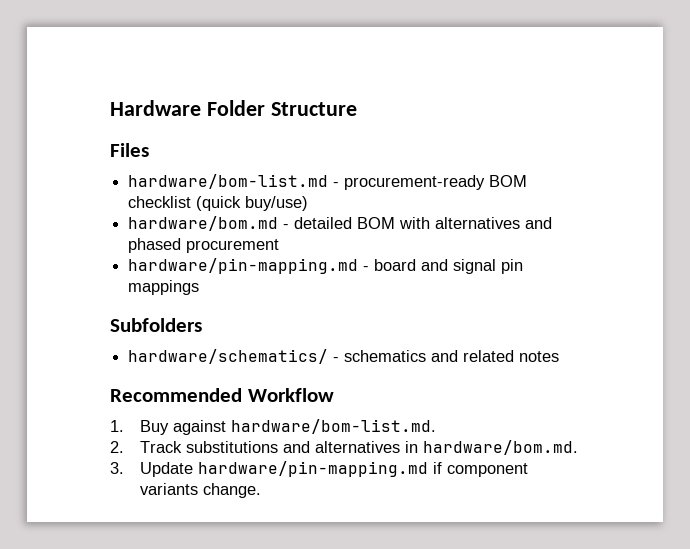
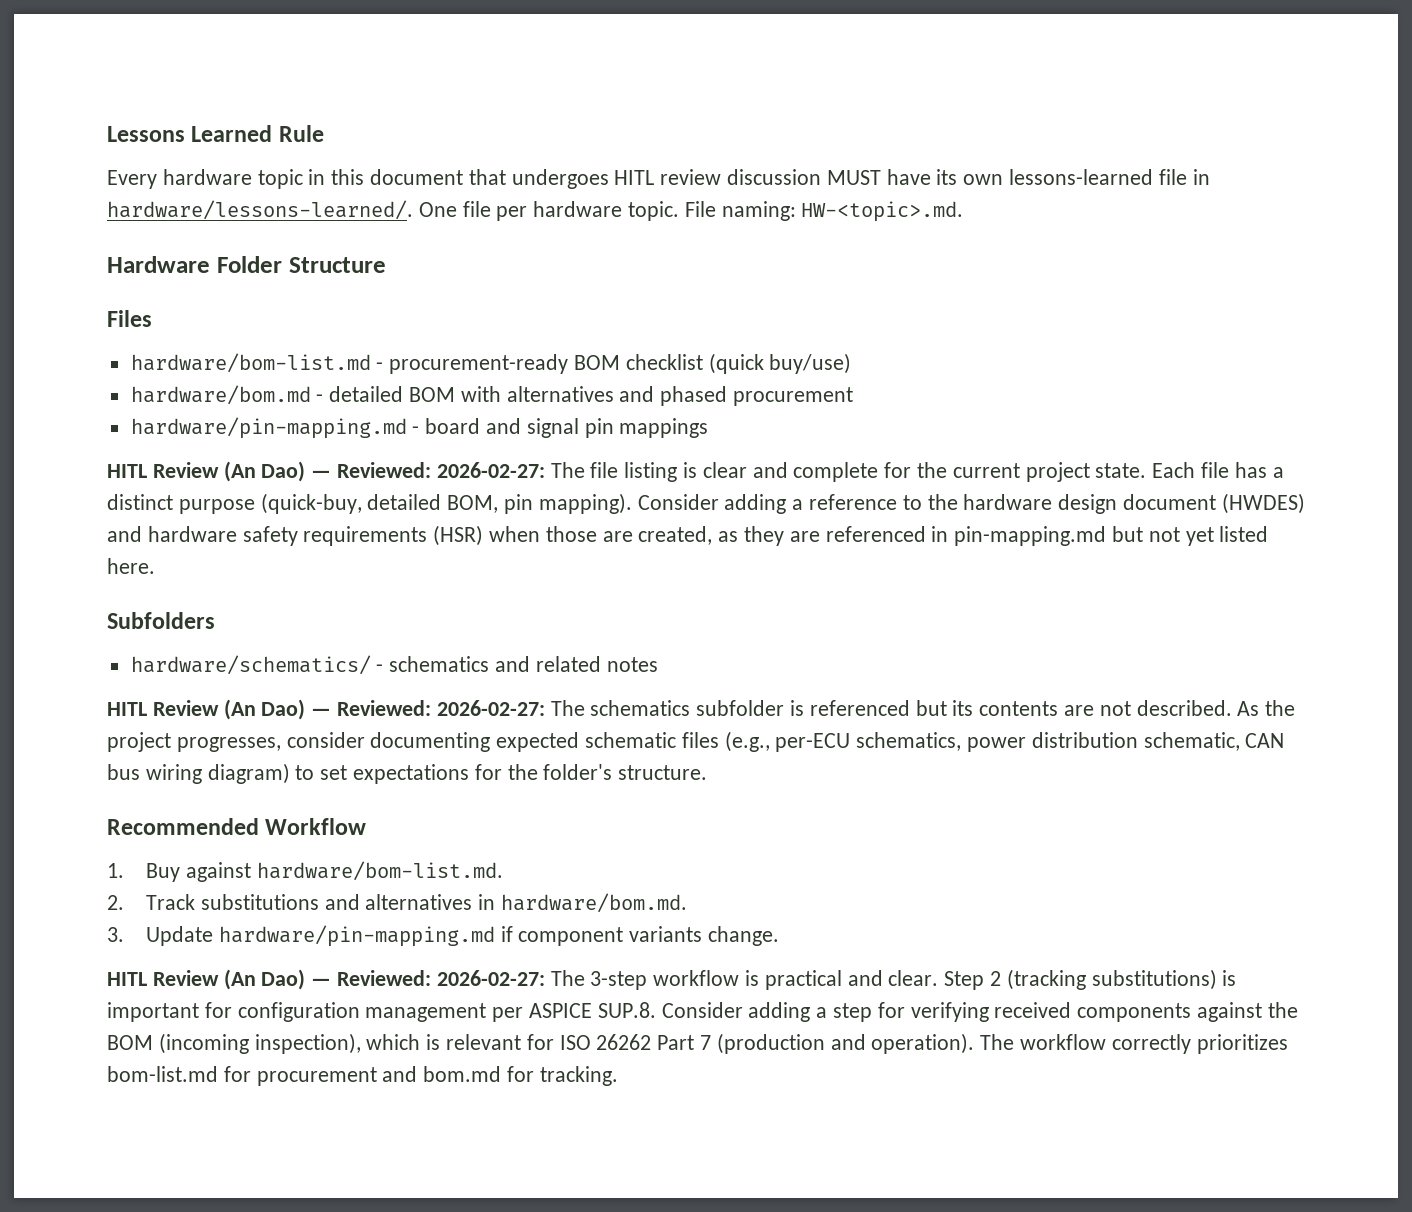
+ Lessons Learned Rule
+ Every hardware topic in this document that undergoes HITL review discussion MUST have its own lessons-learned file in hardware/lessons-learned/. One file per hardware topic. File naming: HW-<topic>.md.
+ HITL Review (An Dao) — Reviewed: 2026-02-27: The file listing is clear and complete for the current project state. Each file has a distinct purpose (quick-buy, detailed BOM, pin mapping). Consider adding a reference to the hardware design document (HWDES) and hardware safety requirements (HSR) when those are created, as they are referenced in pin-mapping.md but not yet listed here.
+ HITL Review (An Dao) — Reviewed: 2026-02-27: The schematics subfolder is referenced but its contents are not described. As the project progresses, consider documenting expected schematic files (e.g., per-ECU schematics, power distribution schematic, CAN bus wiring diagram) to set expectations for the folder's structure.
+ HITL Review (An Dao) — Reviewed: 2026-02-27: The 3-step workflow is practical and clear. Step 2 (tracking substitutions) is important for configuration management per ASPICE SUP.8. Consider adding a step for verifying received components against the BOM (incoming inspection), which is relevant for ISO 26262 Part 7 (production and operation). The workflow correctly prioritizes bom-list.md for procurement and bom.md for tracking.

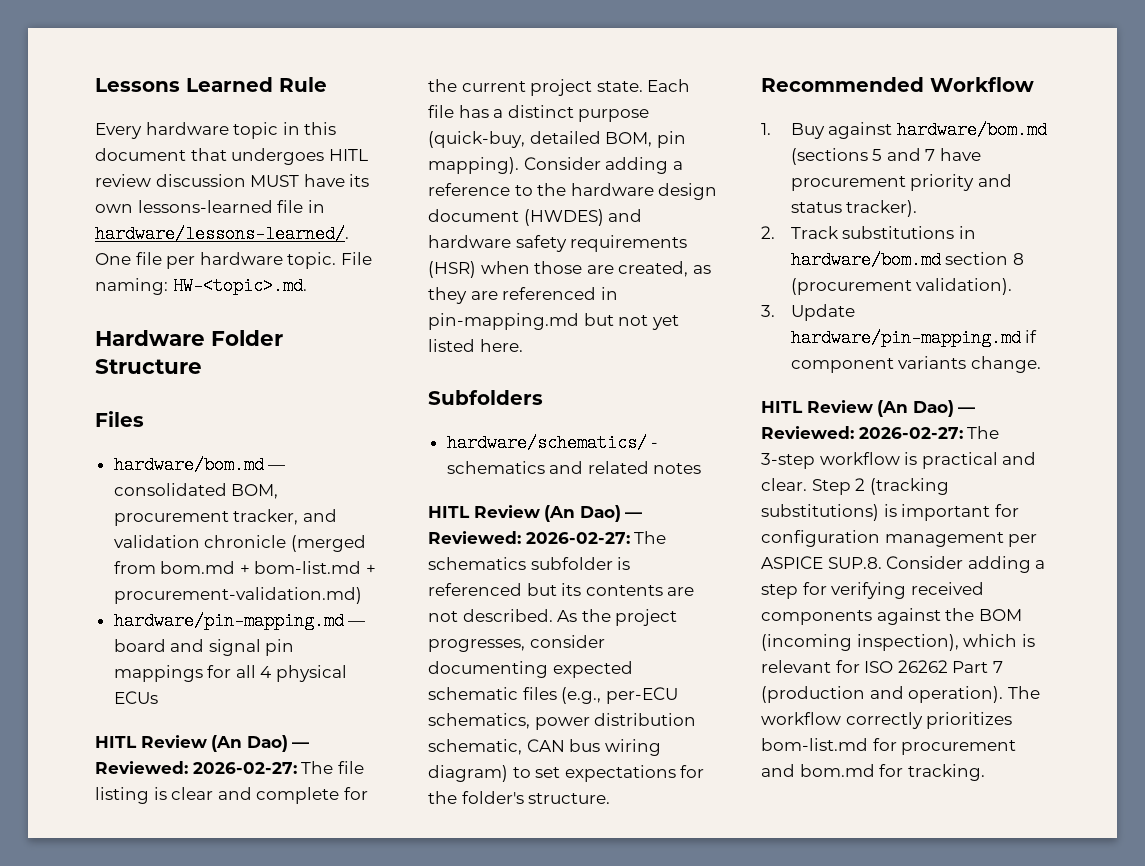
- hardware/bom-list.md - procurement-ready BOM checklist (quick buy/use)
- hardware/bom.md - detailed BOM with alternatives and phased procurement
- hardware/pin-mapping.md - board and signal pin mappings
+ hardware/bom.md — consolidated BOM, procurement tracker, and validation chronicle (merged from bom.md + bom-list.md + procurement-validation.md)
+ hardware/pin-mapping.md — board and signal pin mappings for all 4 physical ECUs
- 1. Buy against hardware/bom-list.md.
- 2. Track substitutions and alternatives in hardware/bom.md.
+ 1. Buy against hardware/bom.md (sections 5 and 7 have procurement priority and status tracker).
+ 2. Track substitutions in hardware/bom.md section 8 (procurement validation).

